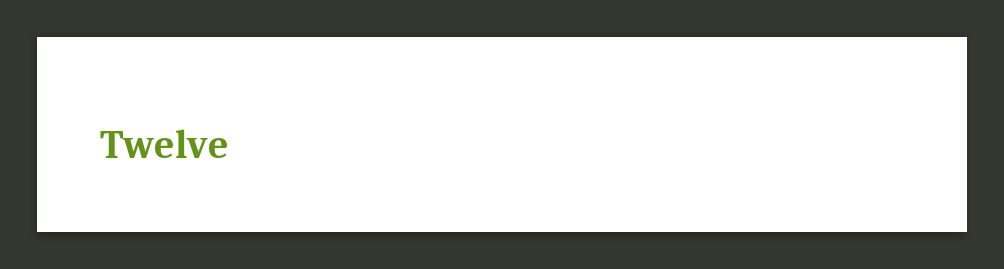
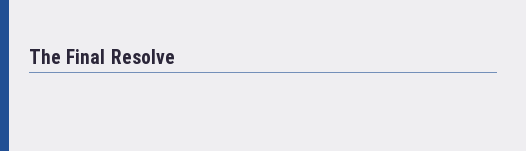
- Twelve
+ The Final Resolve

